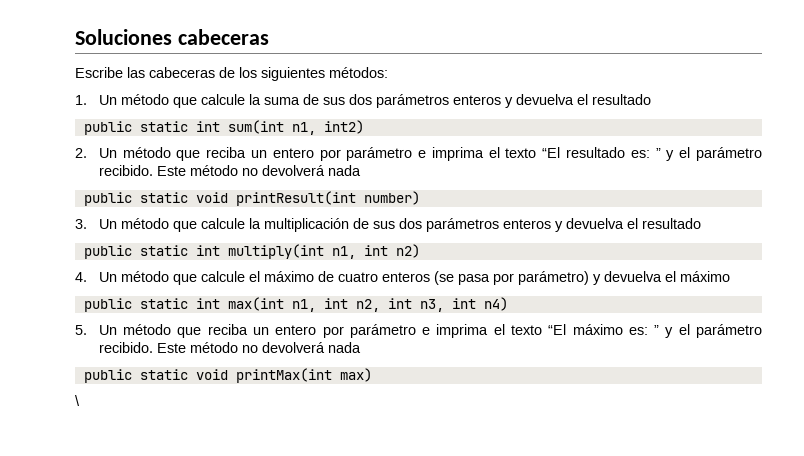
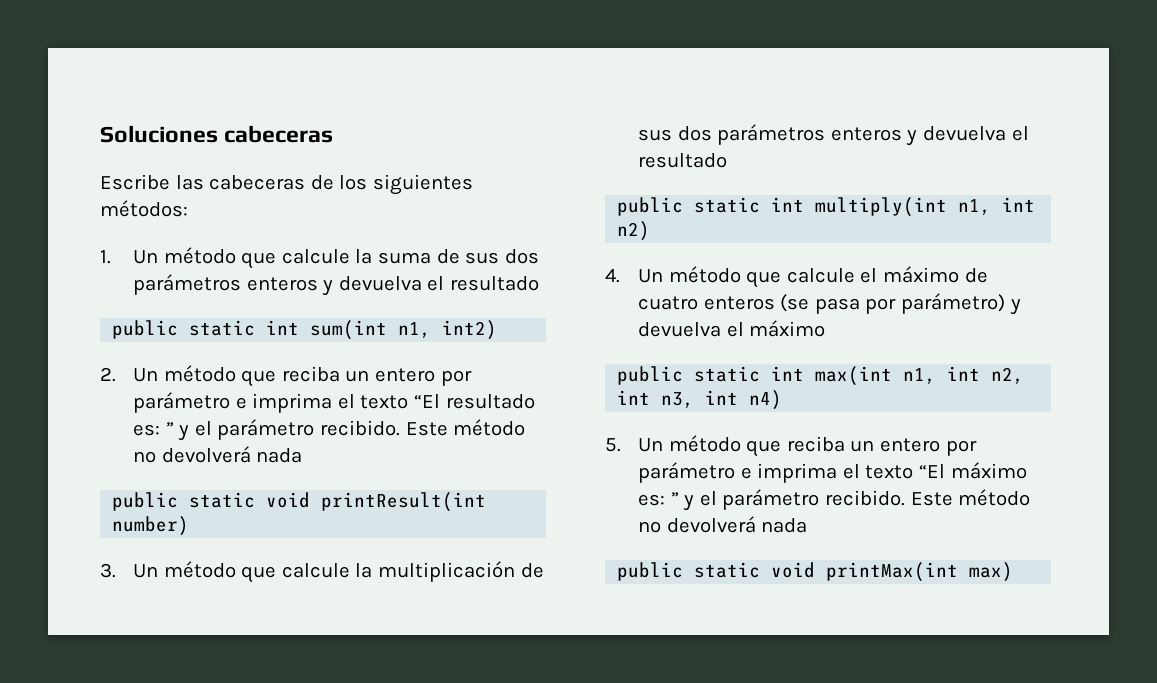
- \

